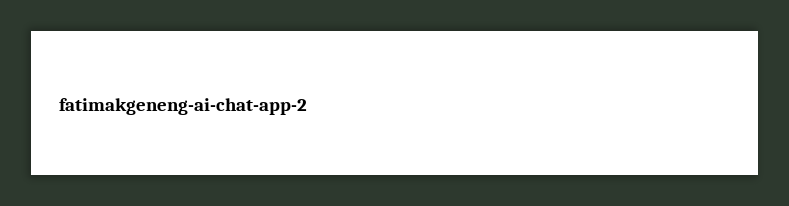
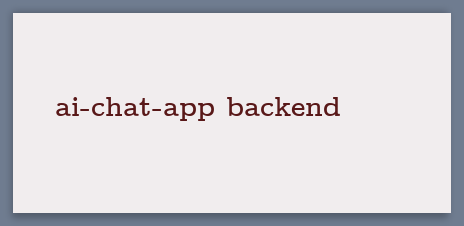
- fatimakgeneng-ai-chat-app-2
+ ai-chat-app backend

